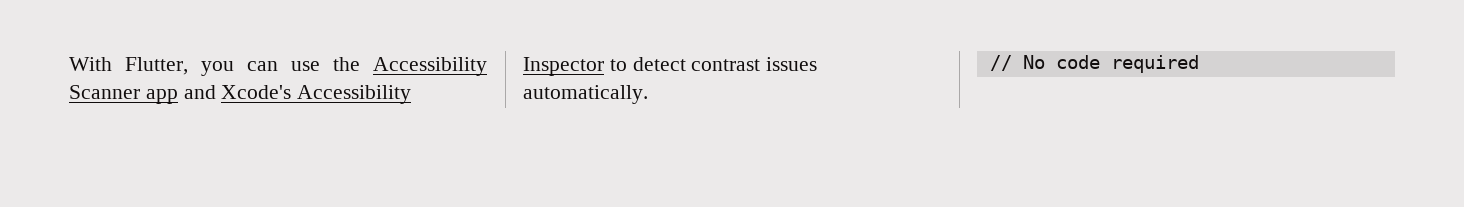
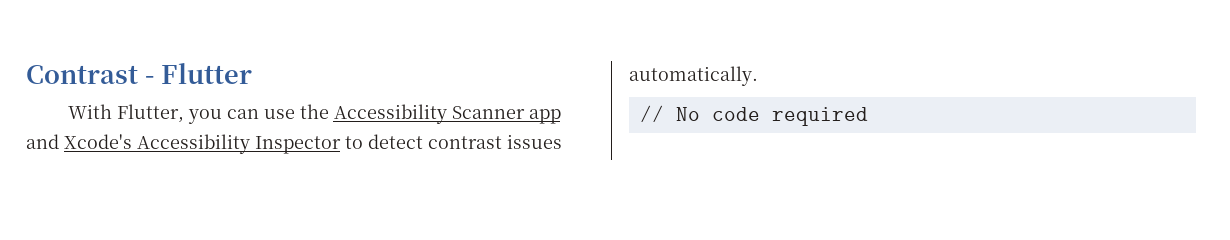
+ Contrast - Flutter

